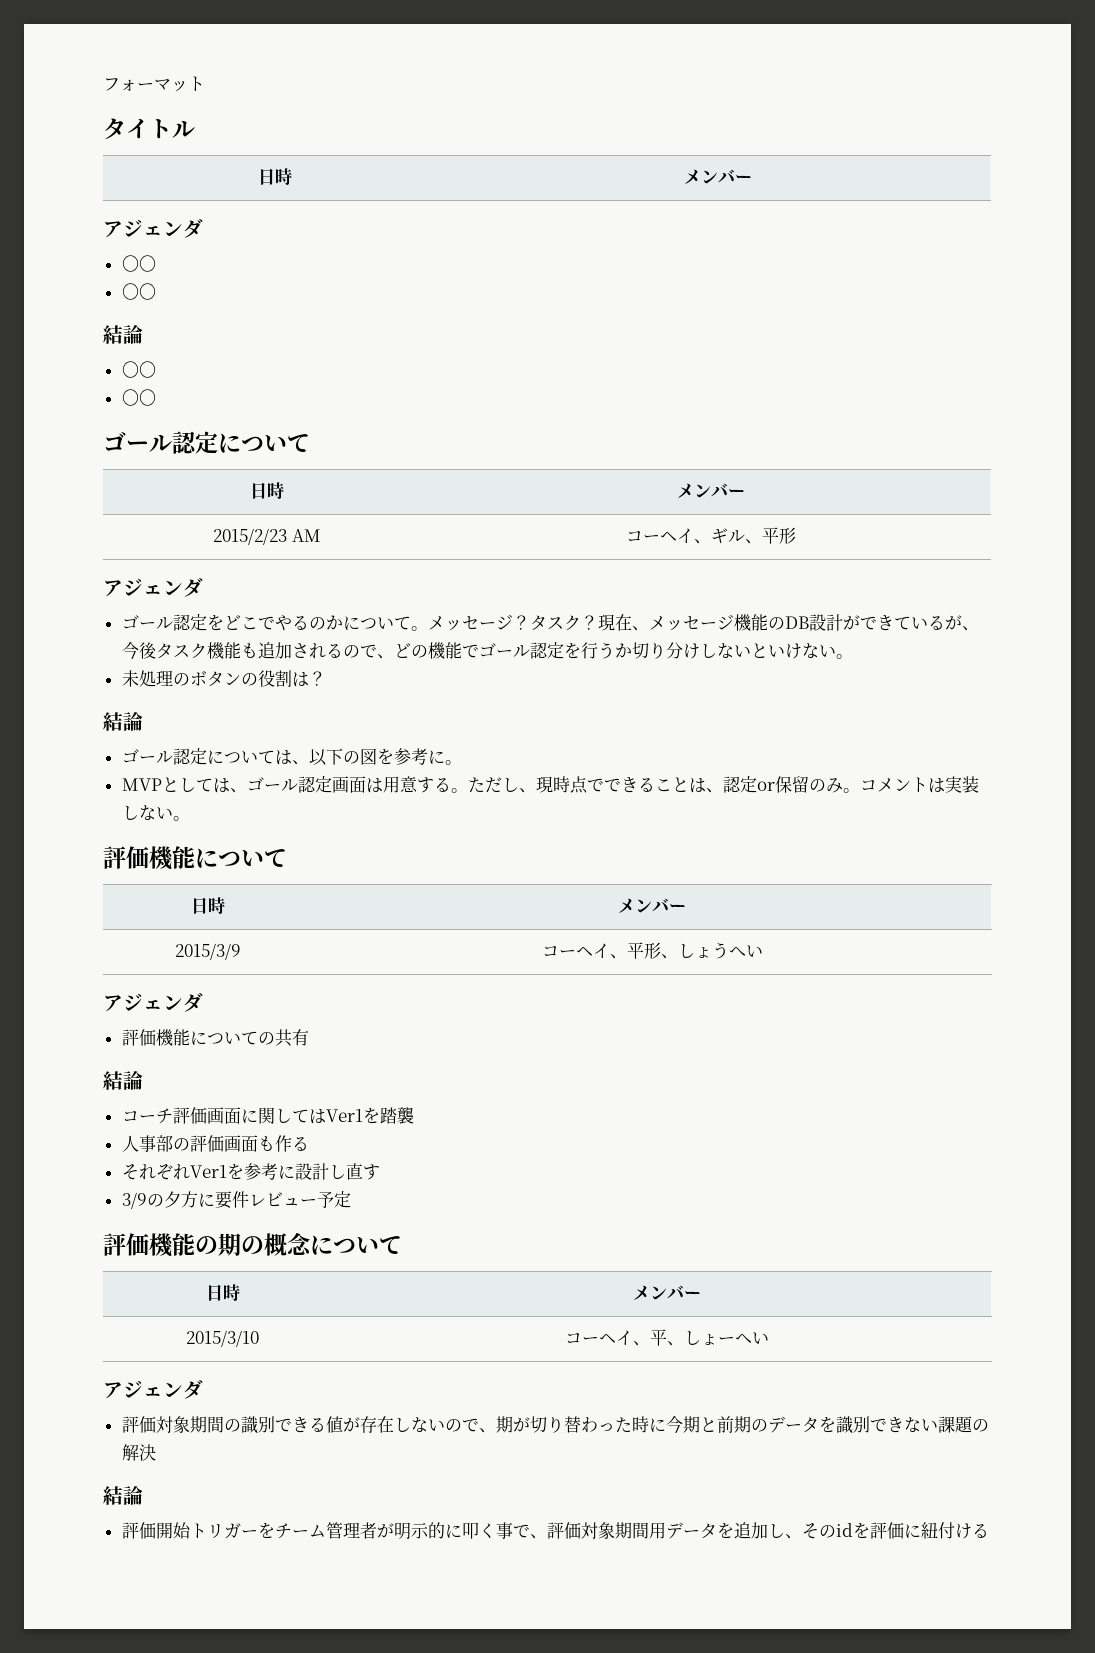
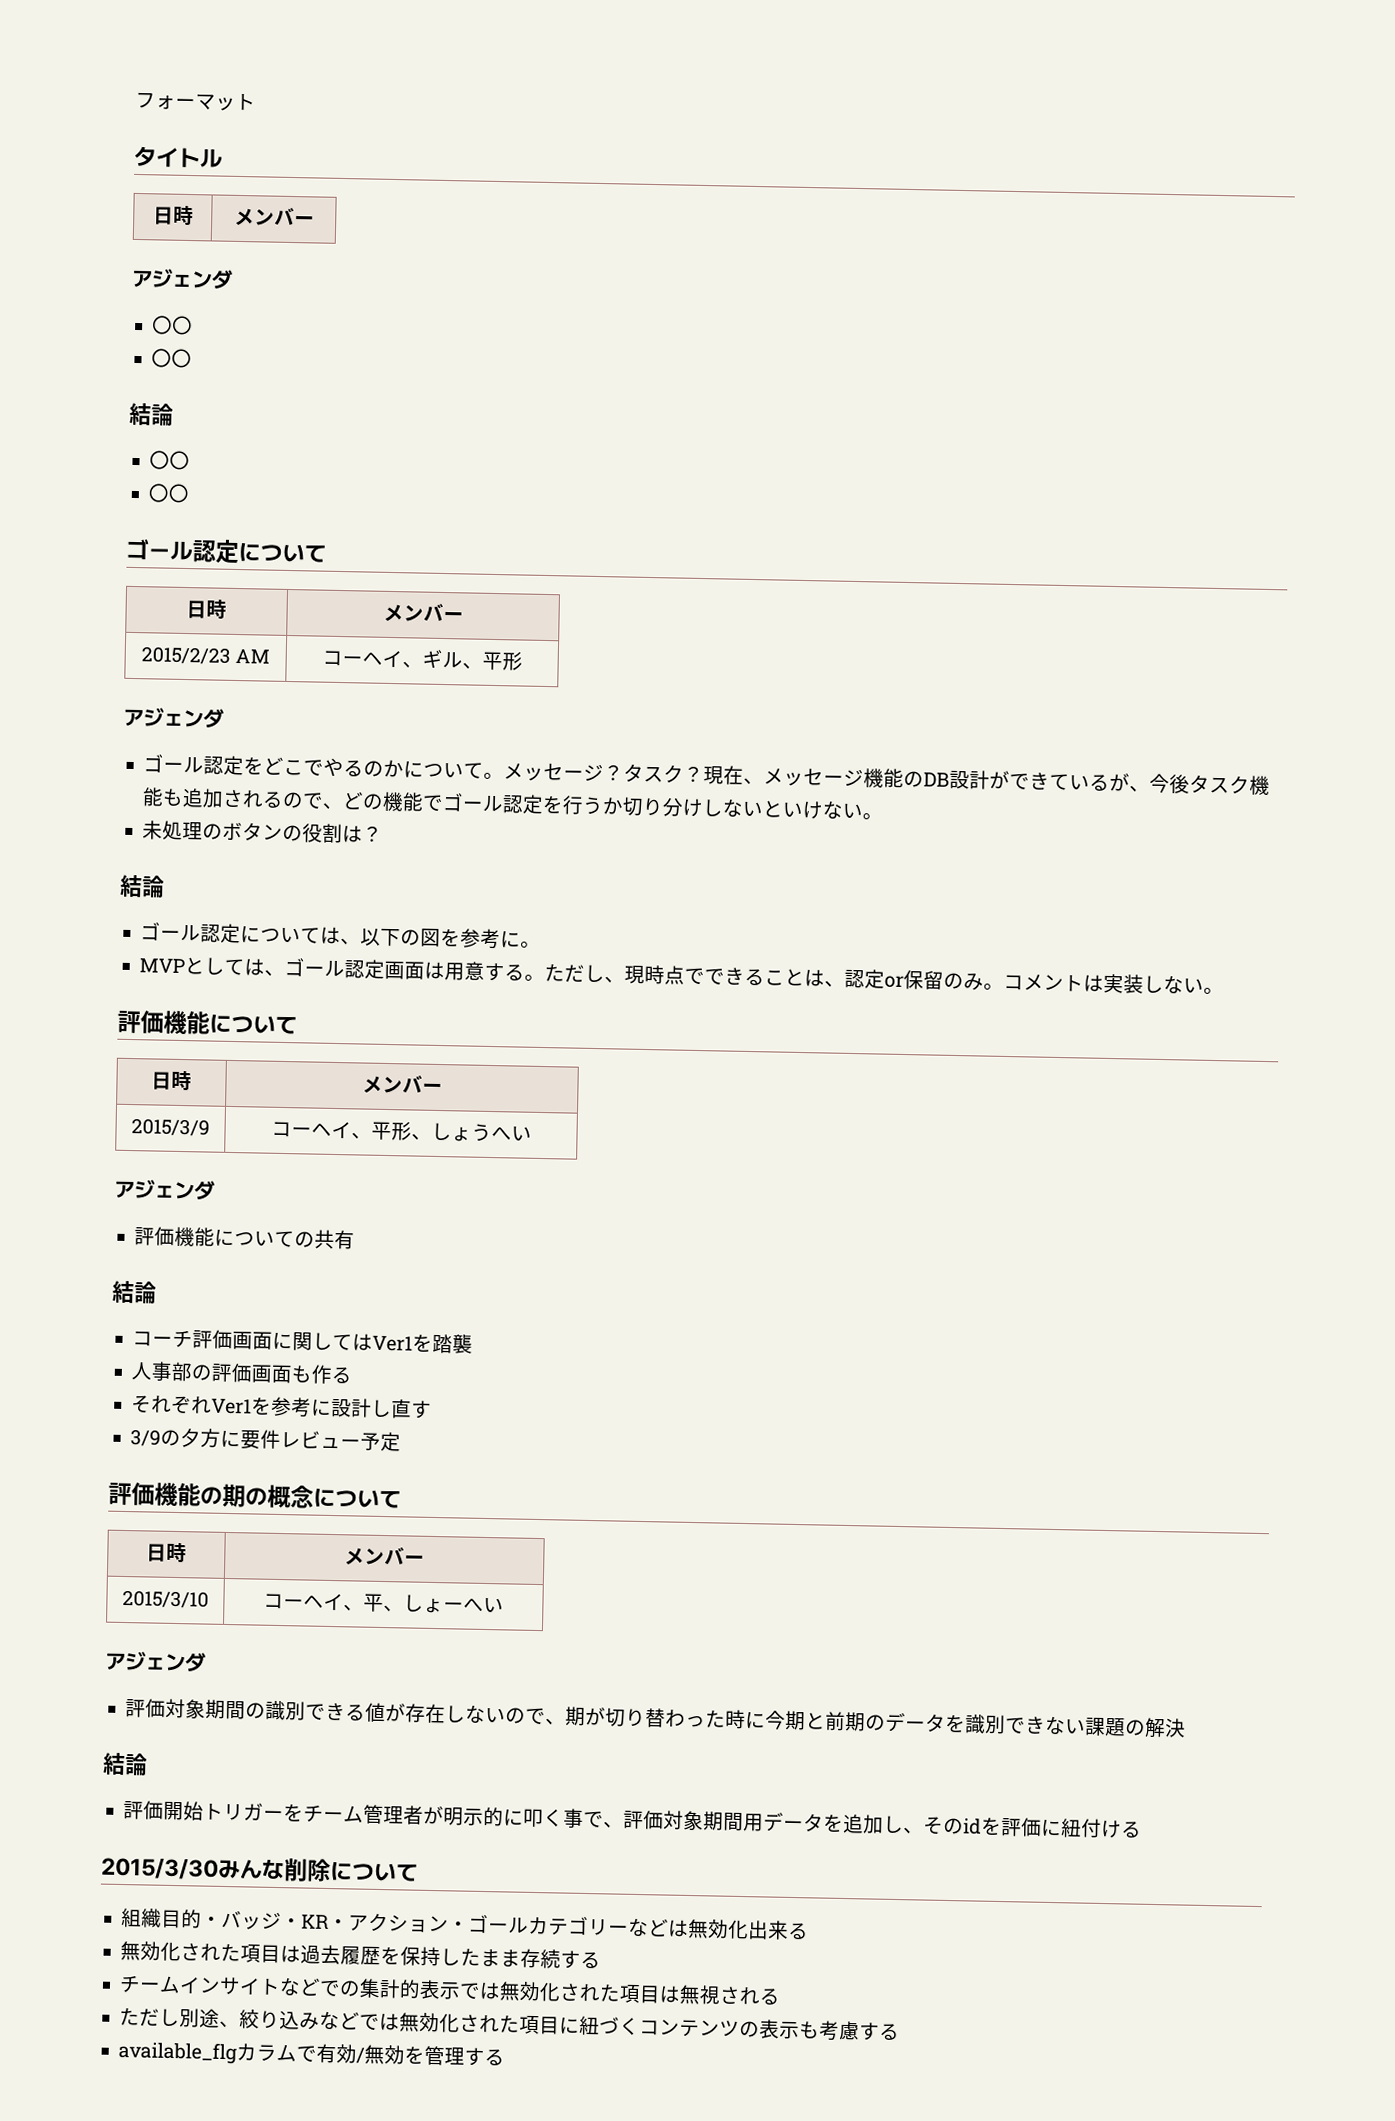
+ 2015/3/30みんな削除について
+ 組織目的・バッジ・KR・アクション・ゴールカテゴリーなどは無効化出来る
+ 無効化された項目は過去履歴を保持したまま存続する
+ チームインサイトなどでの集計的表示では無効化された項目は無視される
+ ただし別途、絞り込みなどでは無効化された項目に紐づくコンテンツの表示も考慮する
+ available_flgカラムで有効/無効を管理する

